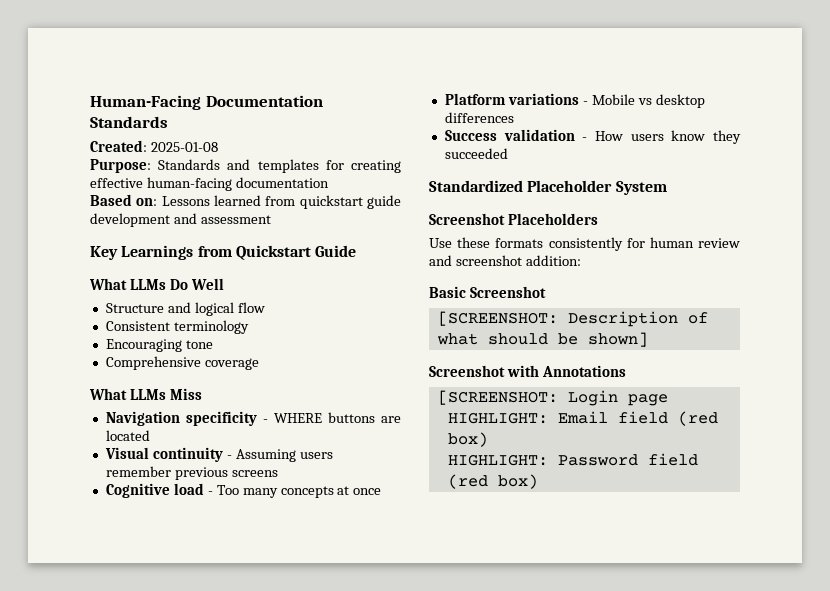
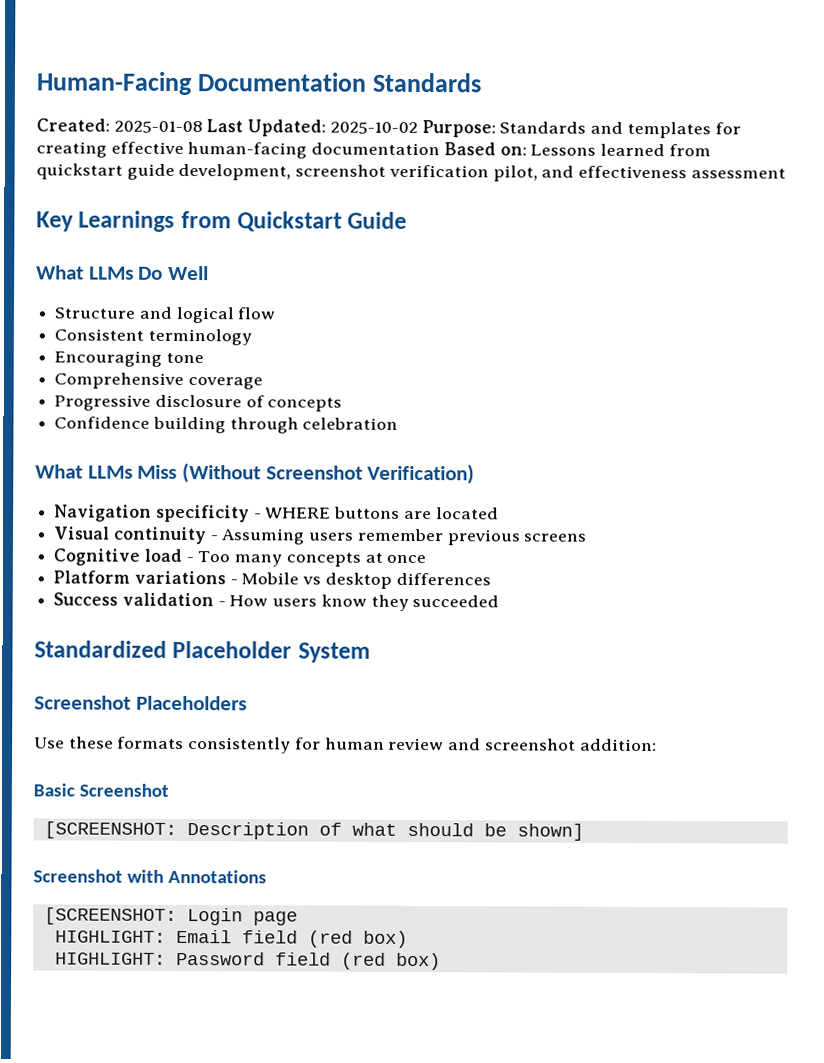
- Created: 2025-01-08
- Purpose: Standards and templates for creating effective human-facing documentation
- Based on: Lessons learned from quickstart guide development and assessment
+ Created: 2025-01-08 Last Updated: 2025-10-02 Purpose: Standards and templates for creating effective human-facing documentation Based on: Lessons learned from quickstart guide development, screenshot verification pilot, and effectiveness assessment
+ Progressive disclosure of concepts
+ Confidence building through celebration
- What LLMs Miss
+ What LLMs Miss (Without Screenshot Verification)

